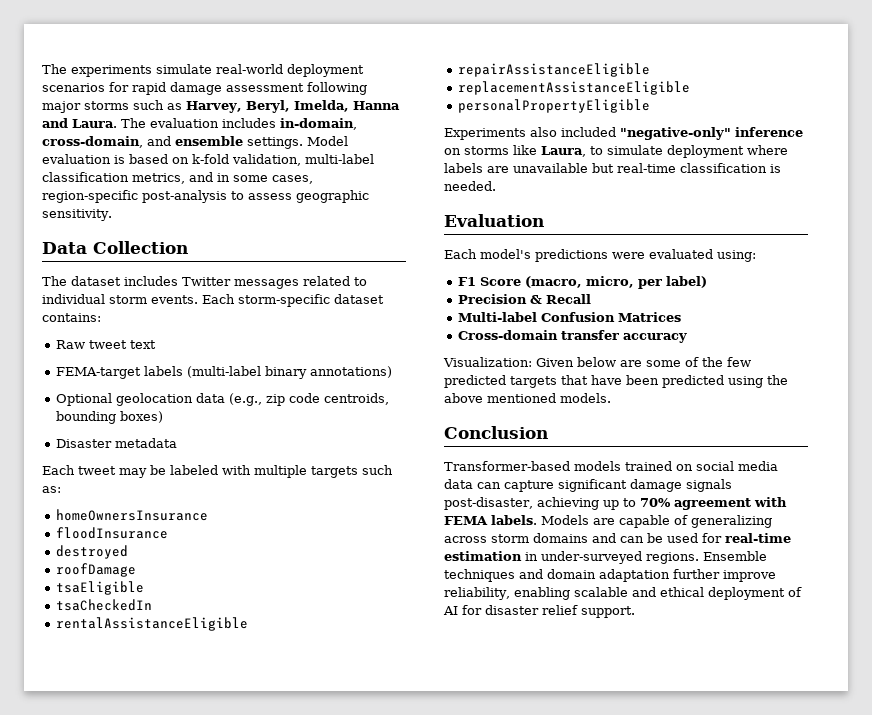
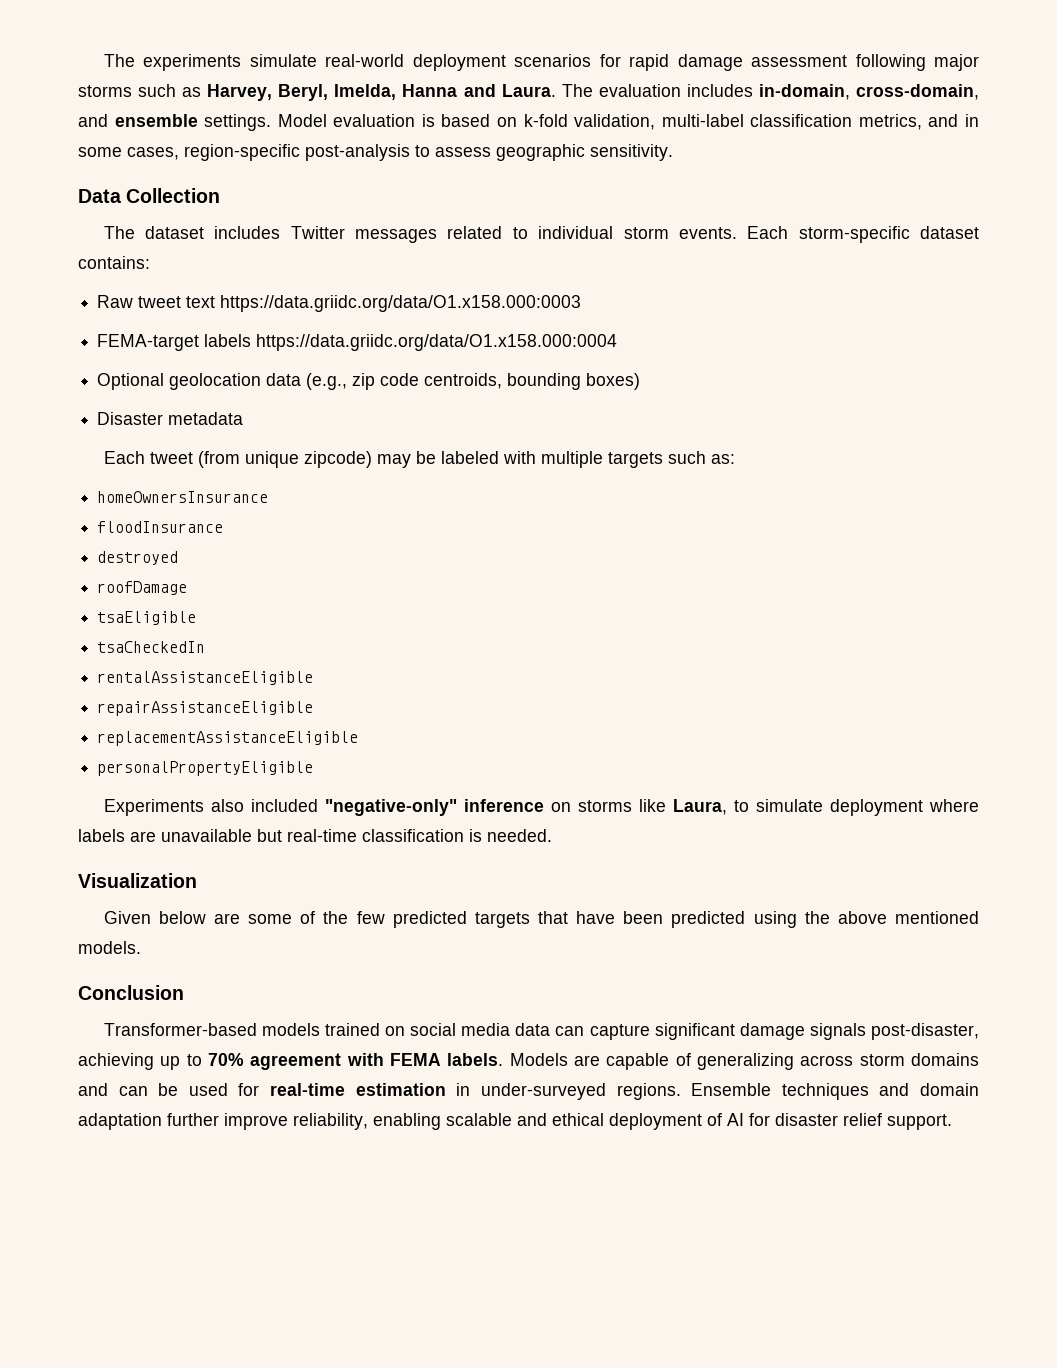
- Raw tweet text
+ Raw tweet text https://data.griidc.org/data/O1.x158.000:0003
- FEMA-target labels (multi-label binary annotations)
+ FEMA-target labels https://data.griidc.org/data/O1.x158.000:0004
- Each tweet may be labeled with multiple targets such as:
+ Each tweet (from unique zipcode) may be labeled with multiple targets such as:
- Evaluation
- Each model's predictions were evaluated using:
- F1 Score (macro, micro, per label)
- Precision & Recall
- Multi-label Confusion Matrices
- Cross-domain transfer accuracy
- Visualization: Given below are some of the few predicted targets that have been predicted using the above mentioned models.
+ Visualization
+ Given below are some of the few predicted targets that have been predicted using the above mentioned models.

